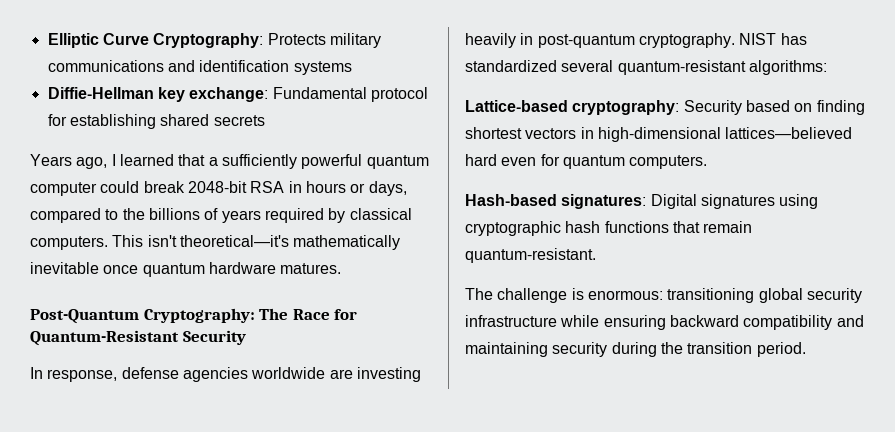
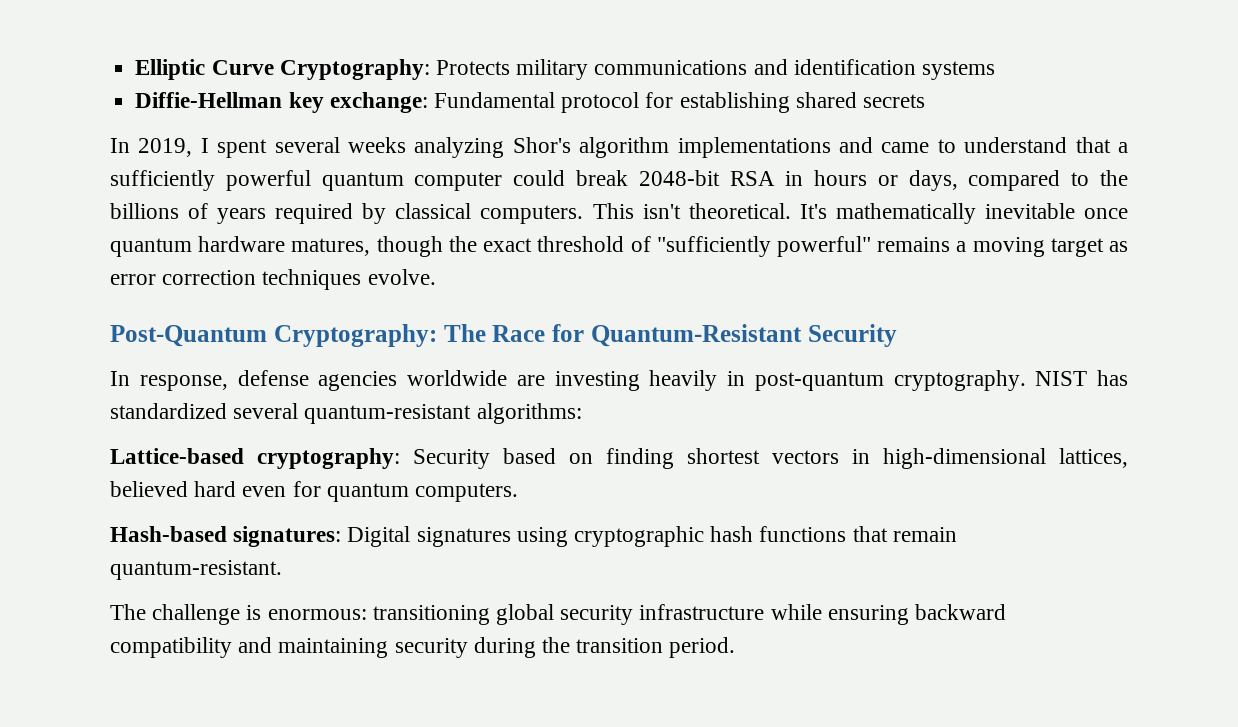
- Years ago, I learned that a sufficiently powerful quantum computer could break 2048-bit RSA in hours or days, compared to the billions of years required by classical computers.
+ In 2019, I spent several weeks analyzing Shor's algorithm implementations and came to understand that a sufficiently powerful quantum computer could break 2048-bit RSA in hours or days, compared to the billions of years required by classical computers.
- This isn't theoretical—it's mathematically inevitable once quantum hardware matures.
+ This isn't theoretical. It's mathematically inevitable once quantum hardware matures, though the exact threshold of "sufficiently powerful" remains a moving target as error correction techniques evolve.
- Lattice-based cryptography: Security based on finding shortest vectors in high-dimensional lattices—believed hard even for quantum computers.
+ Lattice-based cryptography: Security based on finding shortest vectors in high-dimensional lattices, believed hard even for quantum computers.

